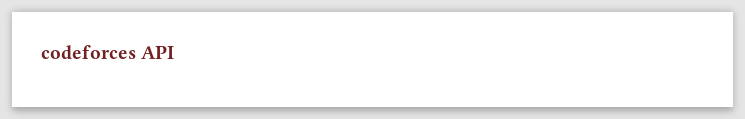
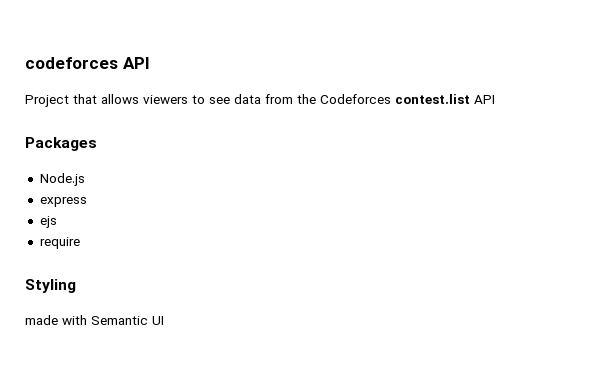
+ Project that allows viewers to see data from the Codeforces contest.list API
+ Packages
+ Node.js
+ express
+ ejs
+ require
+ Styling
+ made with Semantic UI

